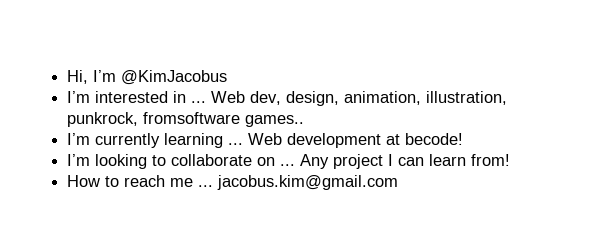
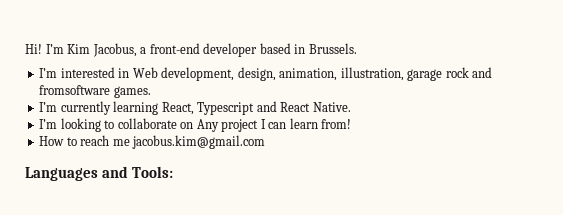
- Hi, I’m @KimJacobus
- I’m interested in ... Web dev, design, animation, illustration, punkrock, fromsoftware games..
- I’m currently learning ... Web development at becode!
+ Hi! I’m Kim Jacobus, a front-end developer based in Brussels.
+ I’m interested in Web development, design, animation, illustration, garage rock and fromsoftware games.
+ I’m currently learning React, Typescript and React Native.
- I’m looking to collaborate on ... Any project I can learn from!
+ I’m looking to collaborate on Any project I can learn from!
- How to reach me ... jacobus.kim@gmail.com
+ How to reach me jacobus.kim@gmail.com
+ Languages and Tools:

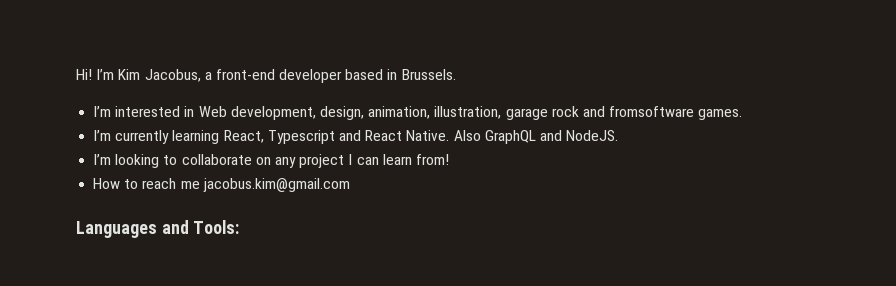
+ Also GraphQL and NodeJS.
- I’m looking to collaborate on Any project I can learn from!
+ I’m looking to collaborate on any project I can learn from!

